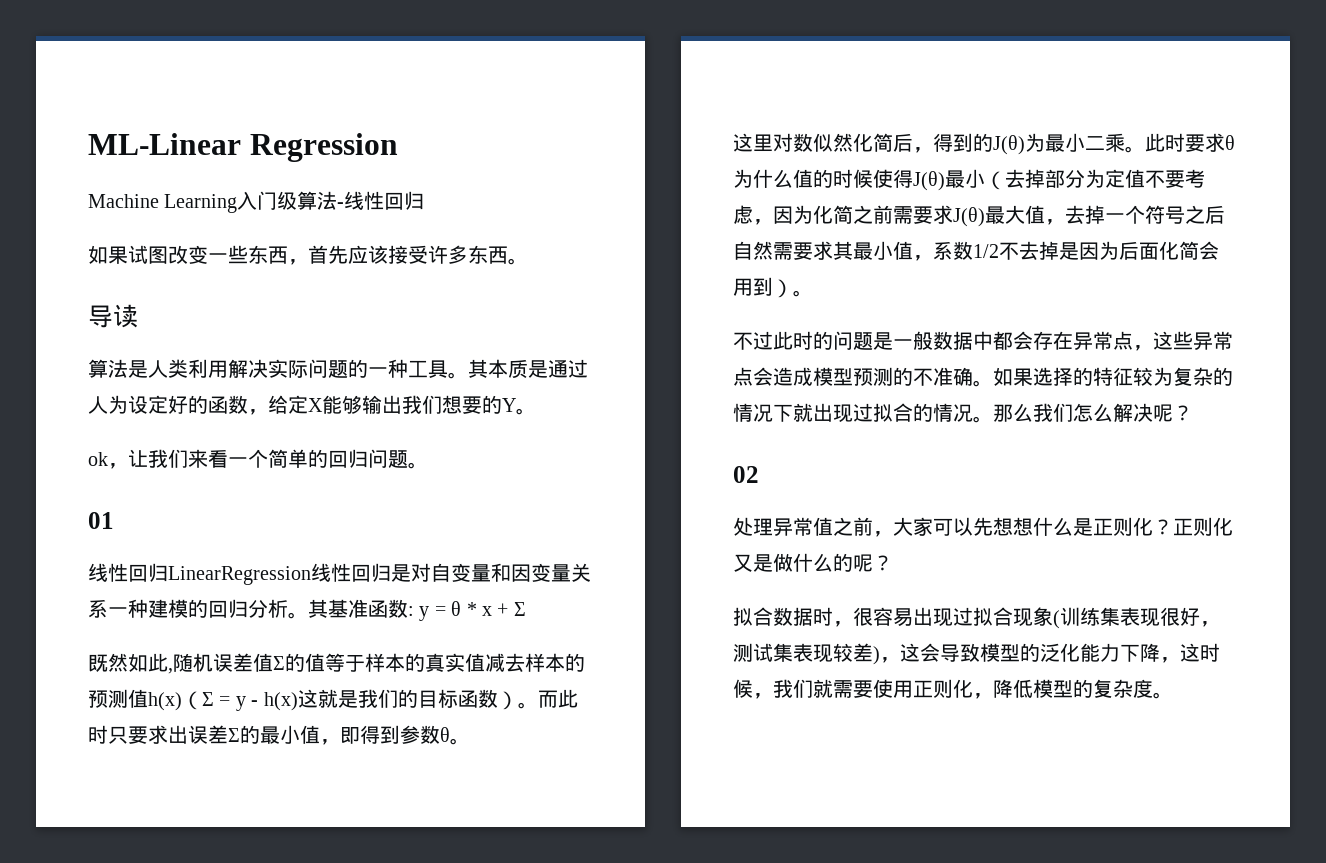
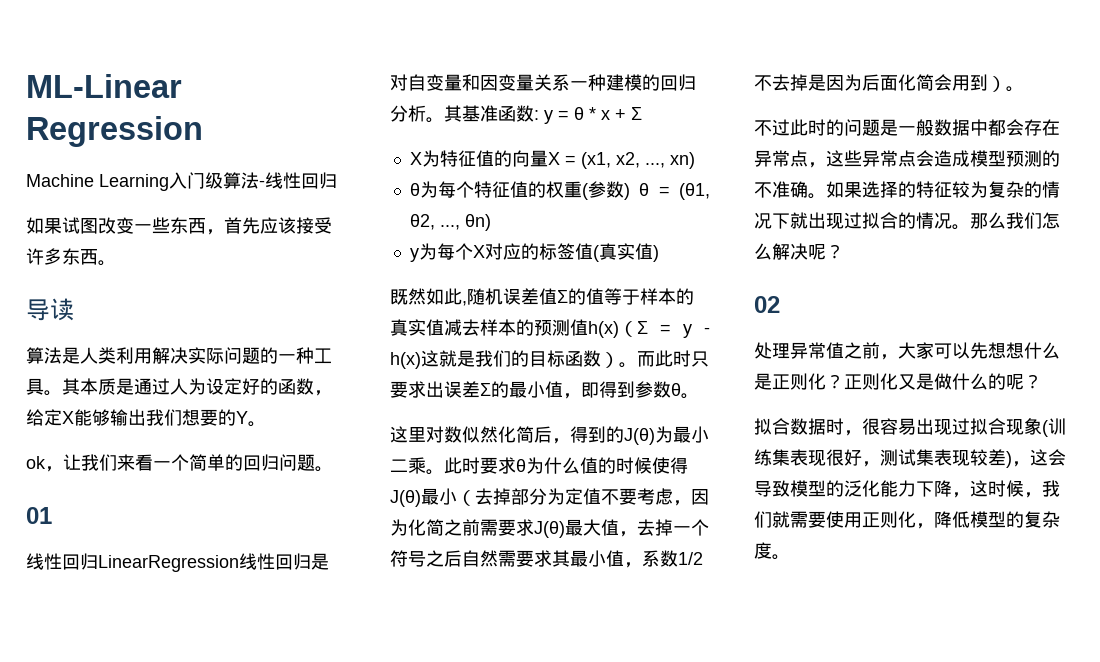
+ X为特征值的向量X = (x1, x2, ..., xn)
+ θ为每个特征值的权重(参数) θ = (θ1, θ2, ..., θn)
+ y为每个X对应的标签值(真实值)

